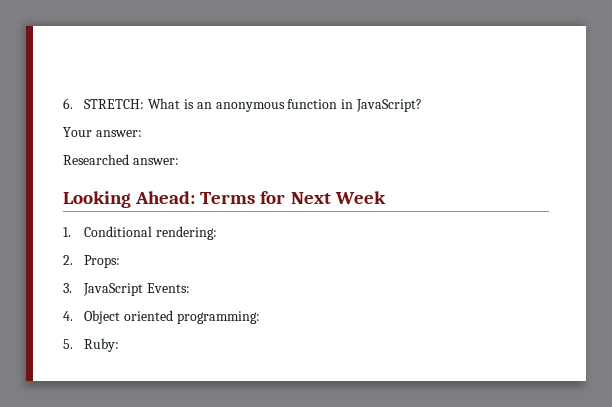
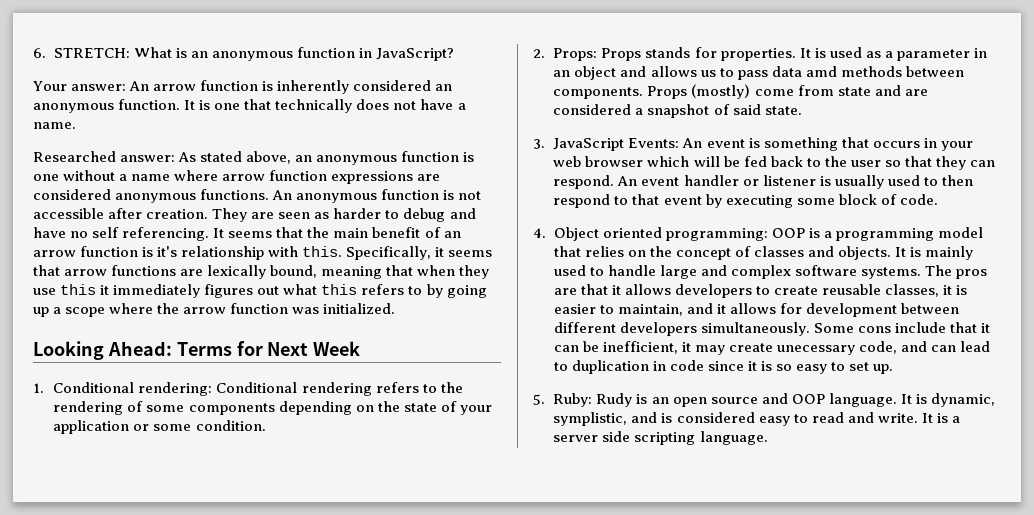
- Your answer:
- Researched answer:
+ Your answer: An arrow function is inherently considered an anonymous function. It is one that technically does not have a name.
+ Researched answer: As stated above, an anonymous function is one without a name where arrow function expressions are considered anonymous functions. An anonymous function is not accessible after creation. They are seen as harder to debug and have no self referencing. It seems that the main benefit of an arrow function is it's relationship with this. Specifically, it seems that arrow functions are lexically bound, meaning that when they use this it immediately figures out what this refers to by going up a scope where the arrow function was initialized.
- 1. Conditional rendering:
- 2. Props:
- 3. JavaScript Events:
- 4. Object oriented programming:
- 5. Ruby:
+ 1. Conditional rendering: Conditional rendering refers to the rendering of some components depending on the state of your application or some condition.
+ 2. Props: Props stands for properties. It is used as a parameter in an object and allows us to pass data amd methods between components. Props (mostly) come from state and are considered a snapshot of said state.
+ 3. JavaScript Events: An event is something that occurs in your web browser which will be fed back to the user so that they can respond. An event handler or listener is usually used to then respond to that event by executing some block of code.
+ 4. Object oriented programming: OOP is a programming model that relies on the concept of classes and objects. It is mainly used to handle large and complex software systems. The pros are that it allows developers to create reusable classes, it is easier to maintain, and it allows for development between different developers simultaneously. Some cons include that it can be inefficient, it may create unecessary code, and can lead to duplication in code since it is so easy to set up.
+ 5. Ruby: Rudy is an open source and OOP language. It is dynamic, symplistic, and is considered easy to read and write. It is a server side scripting language.

